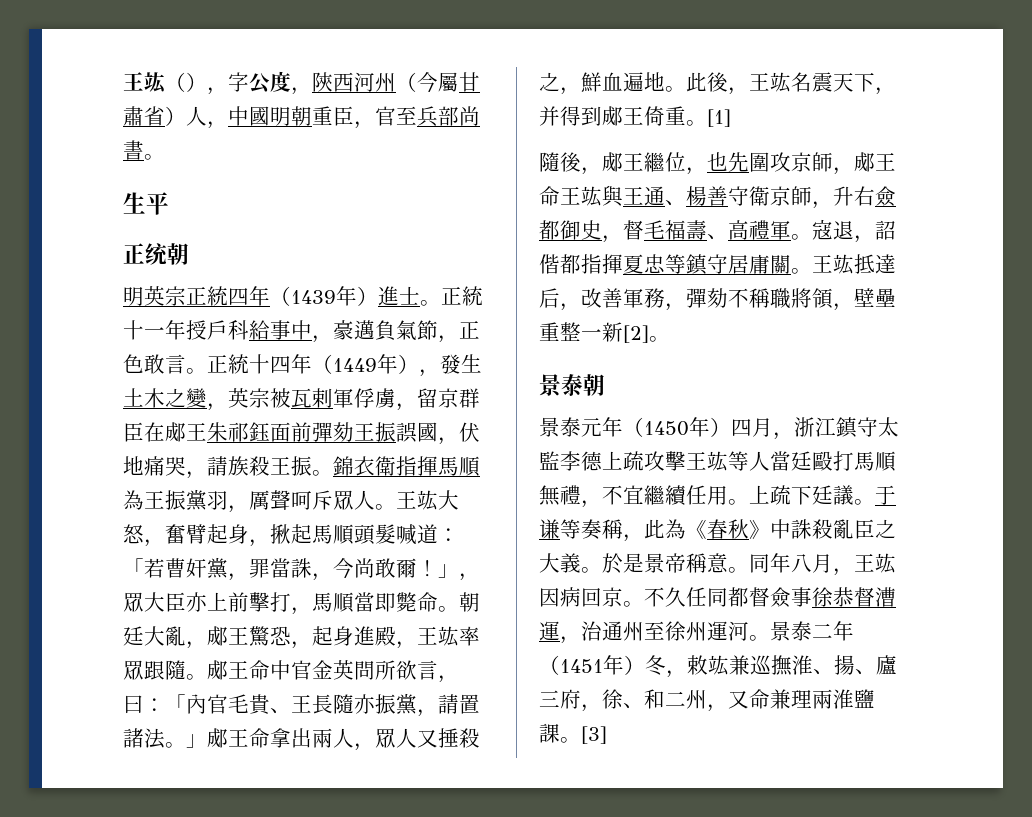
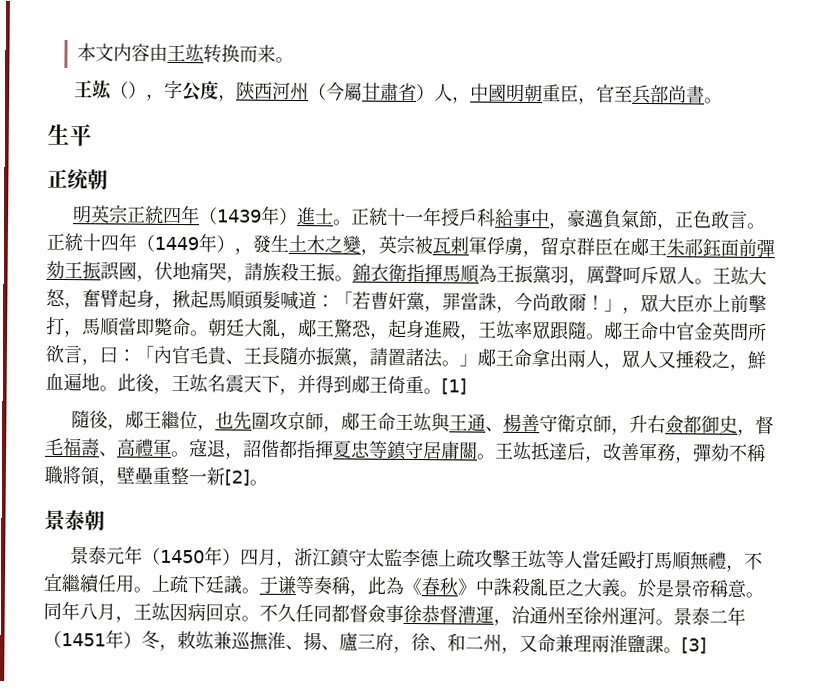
+ 本文内容由王竑转换而来。

